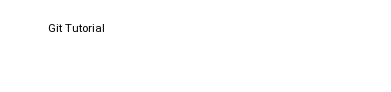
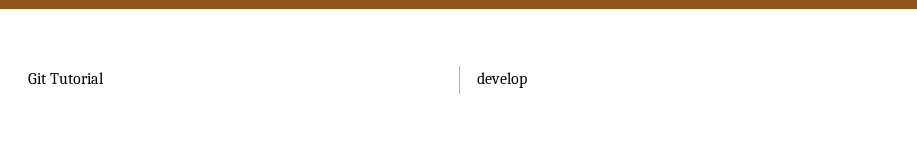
+ develop

